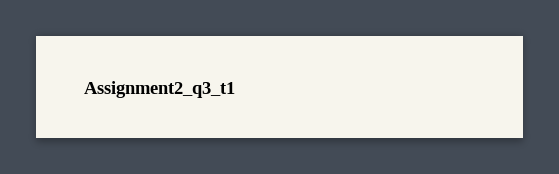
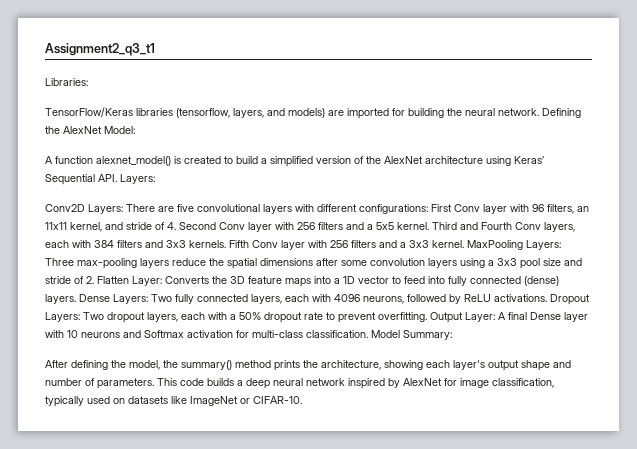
+ Libraries:
+ TensorFlow/Keras libraries (tensorflow, layers, and models) are imported for building the neural network. Defining the AlexNet Model:
+ A function alexnet_model() is created to build a simplified version of the AlexNet architecture using Keras’ Sequential API. Layers:
+ Conv2D Layers: There are five convolutional layers with different configurations: First Conv layer with 96 filters, an 11x11 kernel, and stride of 4. Second Conv layer with 256 filters and a 5x5 kernel. Third and Fourth Conv layers, each with 384 filters and 3x3 kernels. Fifth Conv layer with 256 filters and a 3x3 kernel. MaxPooling Layers: Three max-pooling layers reduce the spatial dimensions after some convolution layers using a 3x3 pool size and stride of 2. Flatten Layer: Converts the 3D feature maps into a 1D vector to feed into fully connected (dense) layers. Dense Layers: Two fully connected layers, each with 4096 neurons, followed by ReLU activations. Dropout Layers: Two dropout layers, each with a 50% dropout rate to prevent overfitting. Output Layer: A final Dense layer with 10 neurons and Softmax activation for multi-class classification. Model Summary:
+ After defining the model, the summary() method prints the architecture, showing each layer's output shape and number of parameters. This code builds a deep neural network inspired by AlexNet for image classification, typically used on datasets like ImageNet or CIFAR-10.

